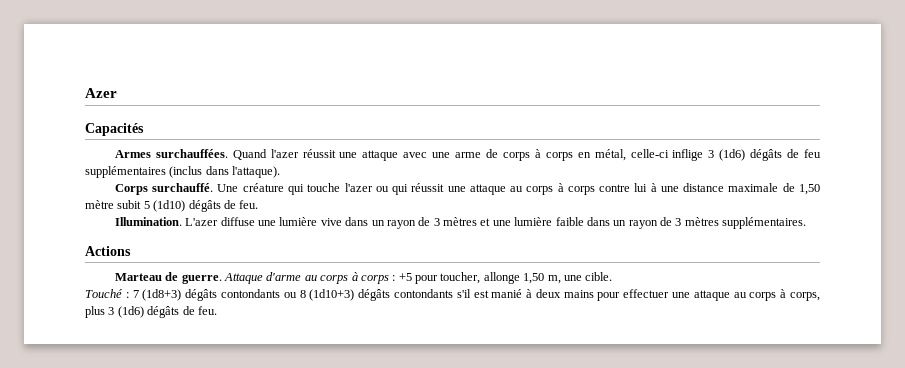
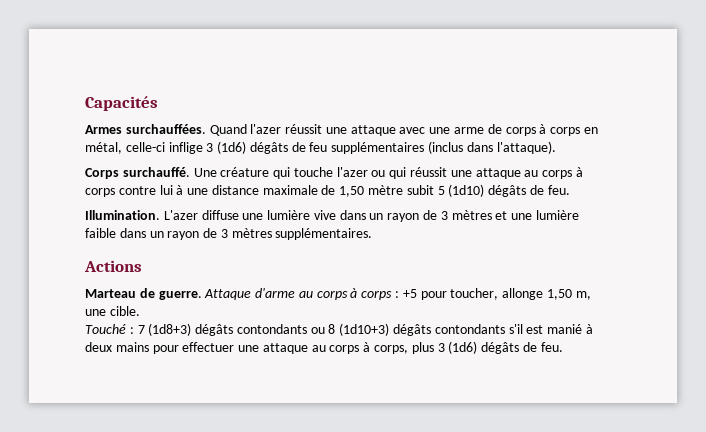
- Azer

